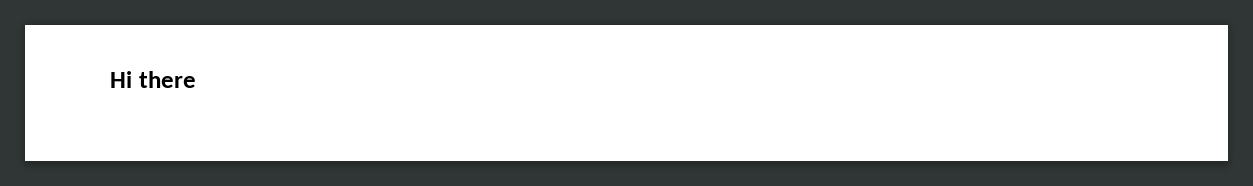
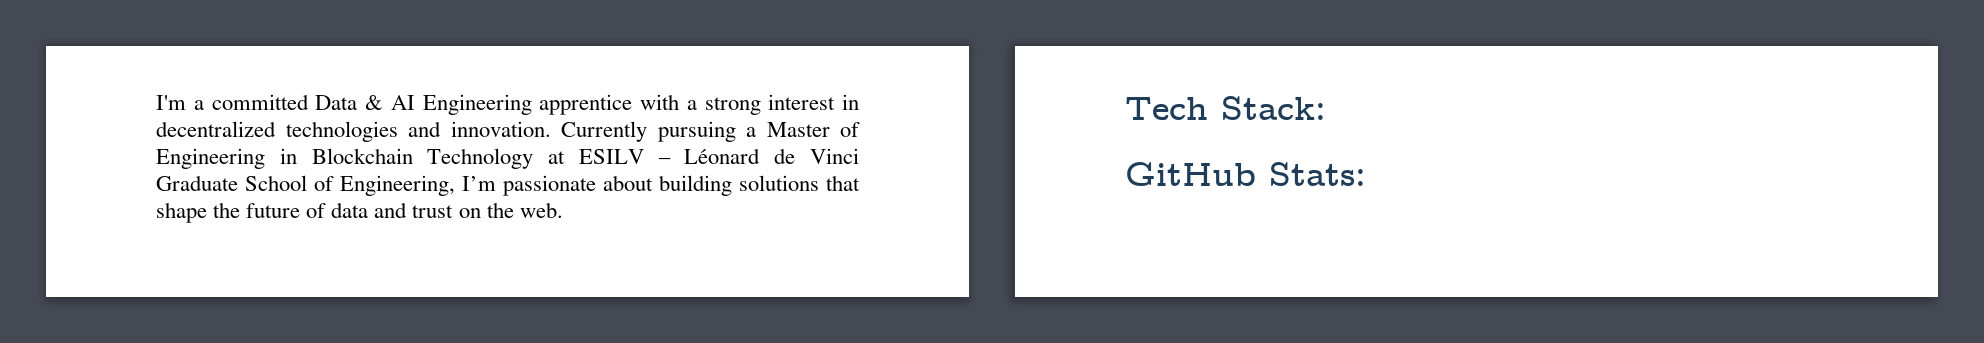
- Hi there
+ I'm a committed Data & AI Engineering apprentice with a strong interest in decentralized technologies and innovation. Currently pursuing a Master of Engineering in Blockchain Technology at ESILV – Léonard de Vinci Graduate School of Engineering, I’m passionate about building solutions that shape the future of data and trust on the web.
+ Tech Stack:
+ GitHub Stats:

